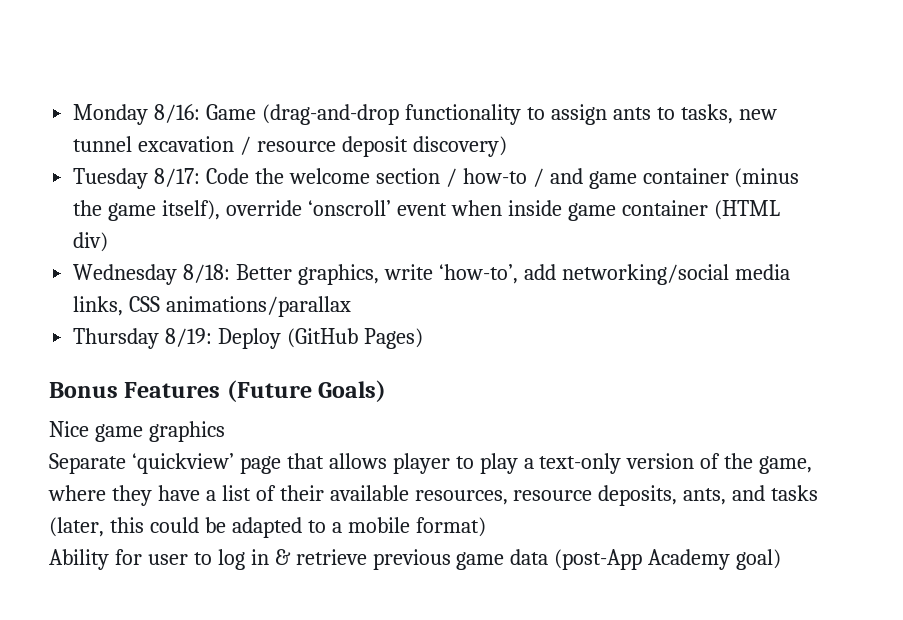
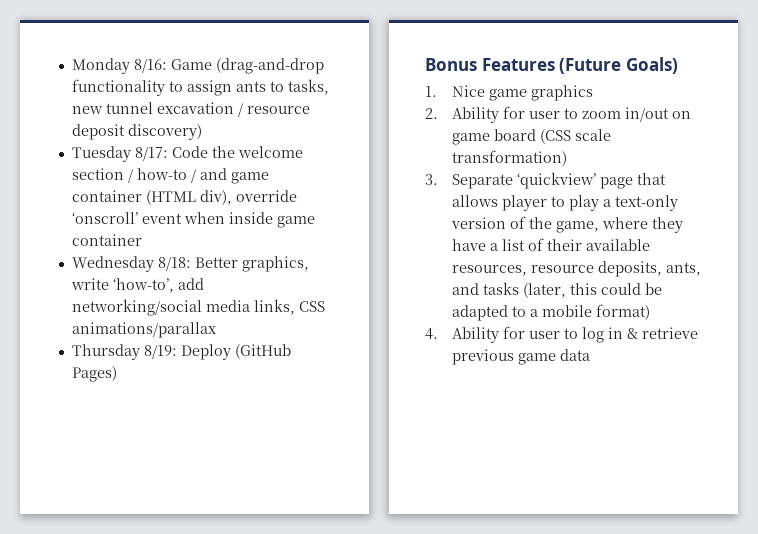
- Tuesday 8/17: Code the welcome section / how-to / and game container (minus the game itself), override ‘onscroll’ event when inside game container (HTML div)
+ Tuesday 8/17: Code the welcome section / how-to / and game container (HTML div), override ‘onscroll’ event when inside game container
- Nice game graphics
+ 1. Nice game graphics
- Separate ‘quickview’ page that allows player to play a text-only version of the game, where they have a list of their available resources, resource deposits, ants, and tasks (later, this could be adapted to a mobile format)
+ 2. Ability for user to zoom in/out on game board (CSS scale transformation)
+ 3. Separate ‘quickview’ page that allows player to play a text-only version of the game, where they have a list of their available resources, resource deposits, ants, and tasks (later, this could be adapted to a mobile format)
- Ability for user to log in & retrieve previous game data (post-App Academy goal)
+ 4. Ability for user to log in & retrieve previous game data

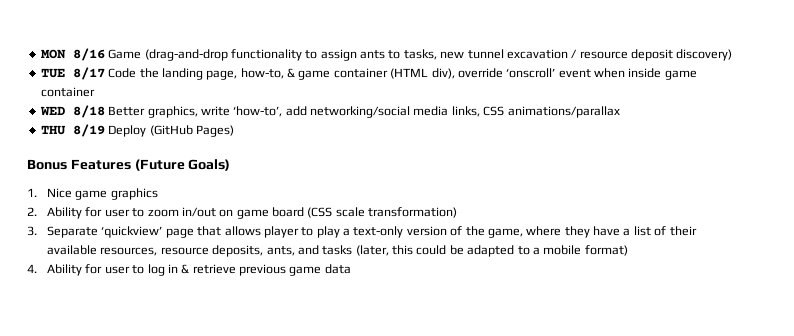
- Monday 8/16: Game (drag-and-drop functionality to assign ants to tasks, new tunnel excavation / resource deposit discovery)
+ MON 8/16 Game (drag-and-drop functionality to assign ants to tasks, new tunnel excavation / resource deposit discovery)
- Tuesday 8/17: Code the welcome section / how-to / and game container (HTML div), override ‘onscroll’ event when inside game container
+ TUE 8/17 Code the landing page, how-to, & game container (HTML div), override ‘onscroll’ event when inside game container
- Wednesday 8/18: Better graphics, write ‘how-to’, add networking/social media links, CSS animations/parallax
+ WED 8/18 Better graphics, write ‘how-to’, add networking/social media links, CSS animations/parallax
- Thursday 8/19: Deploy (GitHub Pages)
+ THU 8/19 Deploy (GitHub Pages)

